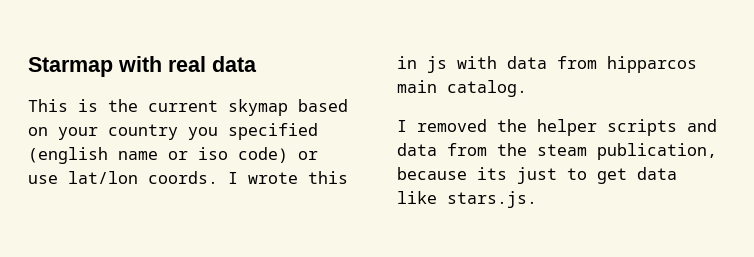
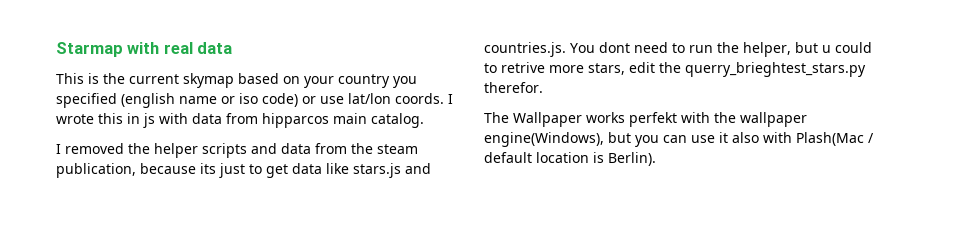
- I removed the helper scripts and data from the steam publication, because its just to get data like stars.js.
+ I removed the helper scripts and data from the steam publication, because its just to get data like stars.js and countries.js. You dont need to run the helper, but u could to retrive more stars, edit the querry_brieghtest_stars.py therefor.
+ The Wallpaper works perfekt with the wallpaper engine(Windows), but you can use it also with Plash(Mac / default location is Berlin).

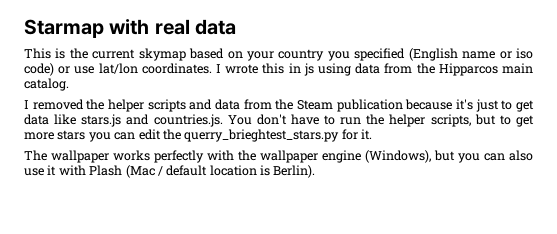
- This is the current skymap based on your country you specified (english name or iso code) or use lat/lon coords.
+ This is the current skymap based on your country you specified (English name or iso code) or use lat/lon coordinates.
- I wrote this in js with data from hipparcos main catalog.
+ I wrote this in js using data from the Hipparcos main catalog.
- I removed the helper scripts and data from the steam publication, because its just to get data like stars.js and countries.js. You dont need to run the helper, but u could to retrive more stars, edit the querry_brieghtest_stars.py therefor.
+ I removed the helper scripts and data from the Steam publication because it's just to get data like stars.js and countries.js. You don't have to run the helper scripts, but to get more stars you can edit the querry_brieghtest_stars.py for it.
- The Wallpaper works perfekt with the wallpaper engine(Windows), but you can use it also with Plash(Mac / default location is Berlin).
+ The wallpaper works perfectly with the wallpaper engine (Windows), but you can also use it with Plash (Mac / default location is Berlin).

